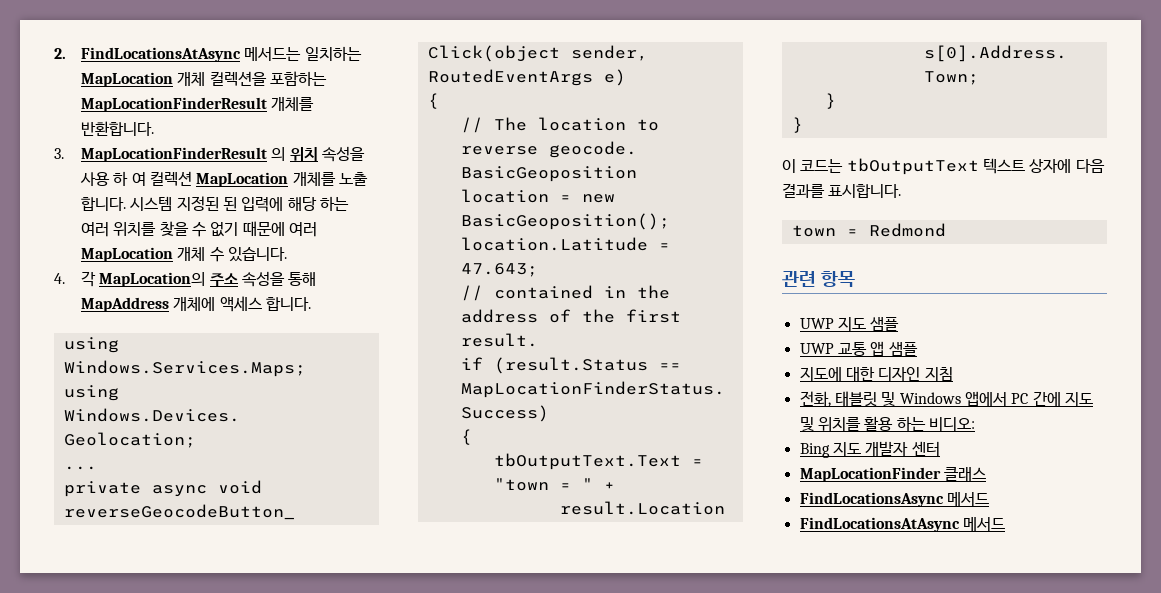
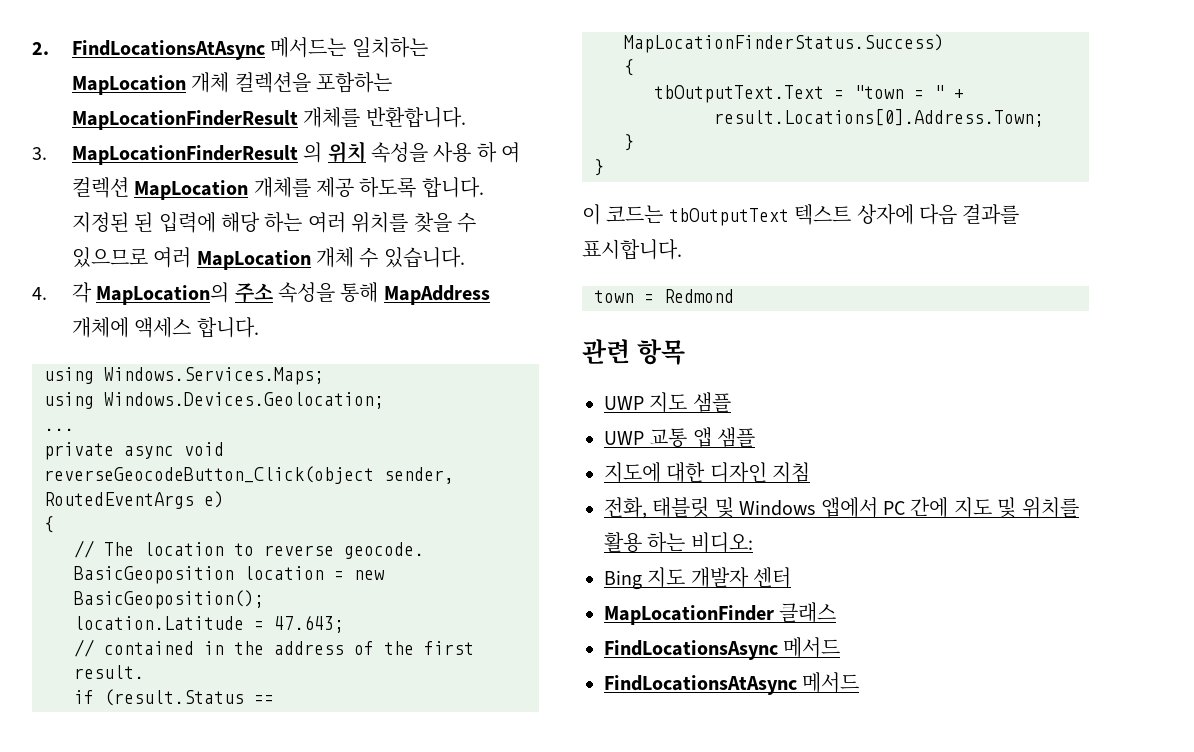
- 3. MapLocationFinderResult 의 위치 속성을 사용 하 여 컬렉션 MapLocation 개체를 노출 합니다. 시스템 지정된 된 입력에 해당 하는 여러 위치를 찾을 수 없기 때문에 여러 MapLocation 개체 수 있습니다.
+ 3. MapLocationFinderResult 의 위치 속성을 사용 하 여 컬렉션 MapLocation 개체를 제공 하도록 합니다. 지정된 된 입력에 해당 하는 여러 위치를 찾을 수 있으므로 여러 MapLocation 개체 수 있습니다.

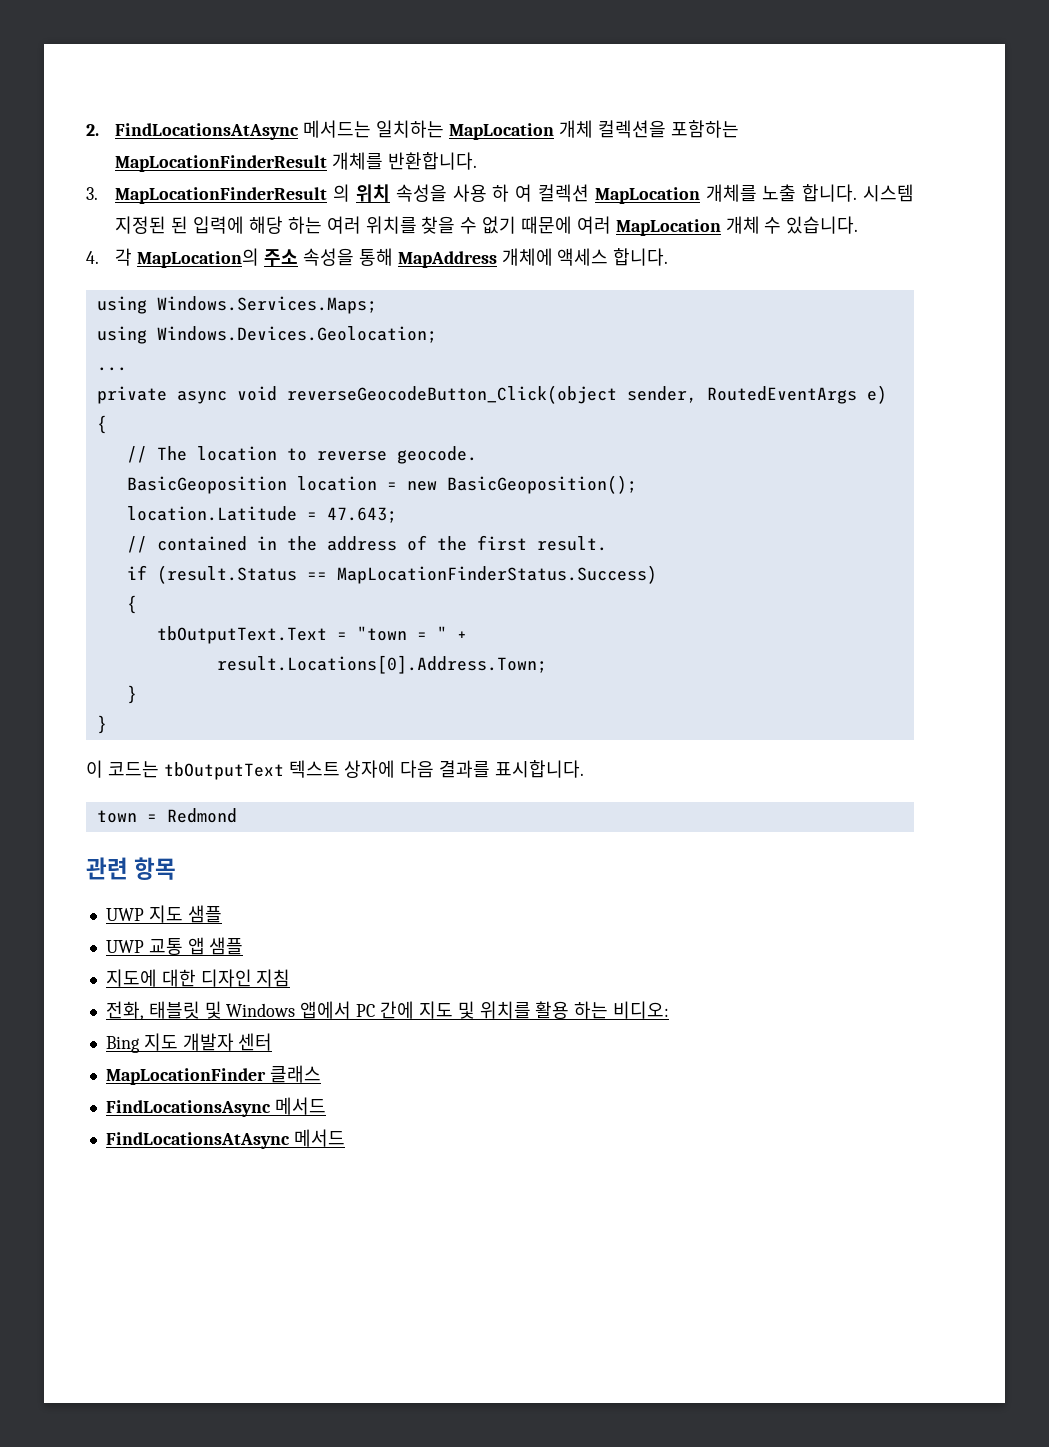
- 3. MapLocationFinderResult 의 위치 속성을 사용 하 여 컬렉션 MapLocation 개체를 제공 하도록 합니다. 지정된 된 입력에 해당 하는 여러 위치를 찾을 수 있으므로 여러 MapLocation 개체 수 있습니다.
+ 3. MapLocationFinderResult 의 위치 속성을 사용 하 여 컬렉션 MapLocation 개체를 노출 합니다. 시스템 지정된 된 입력에 해당 하는 여러 위치를 찾을 수 없기 때문에 여러 MapLocation 개체 수 있습니다.

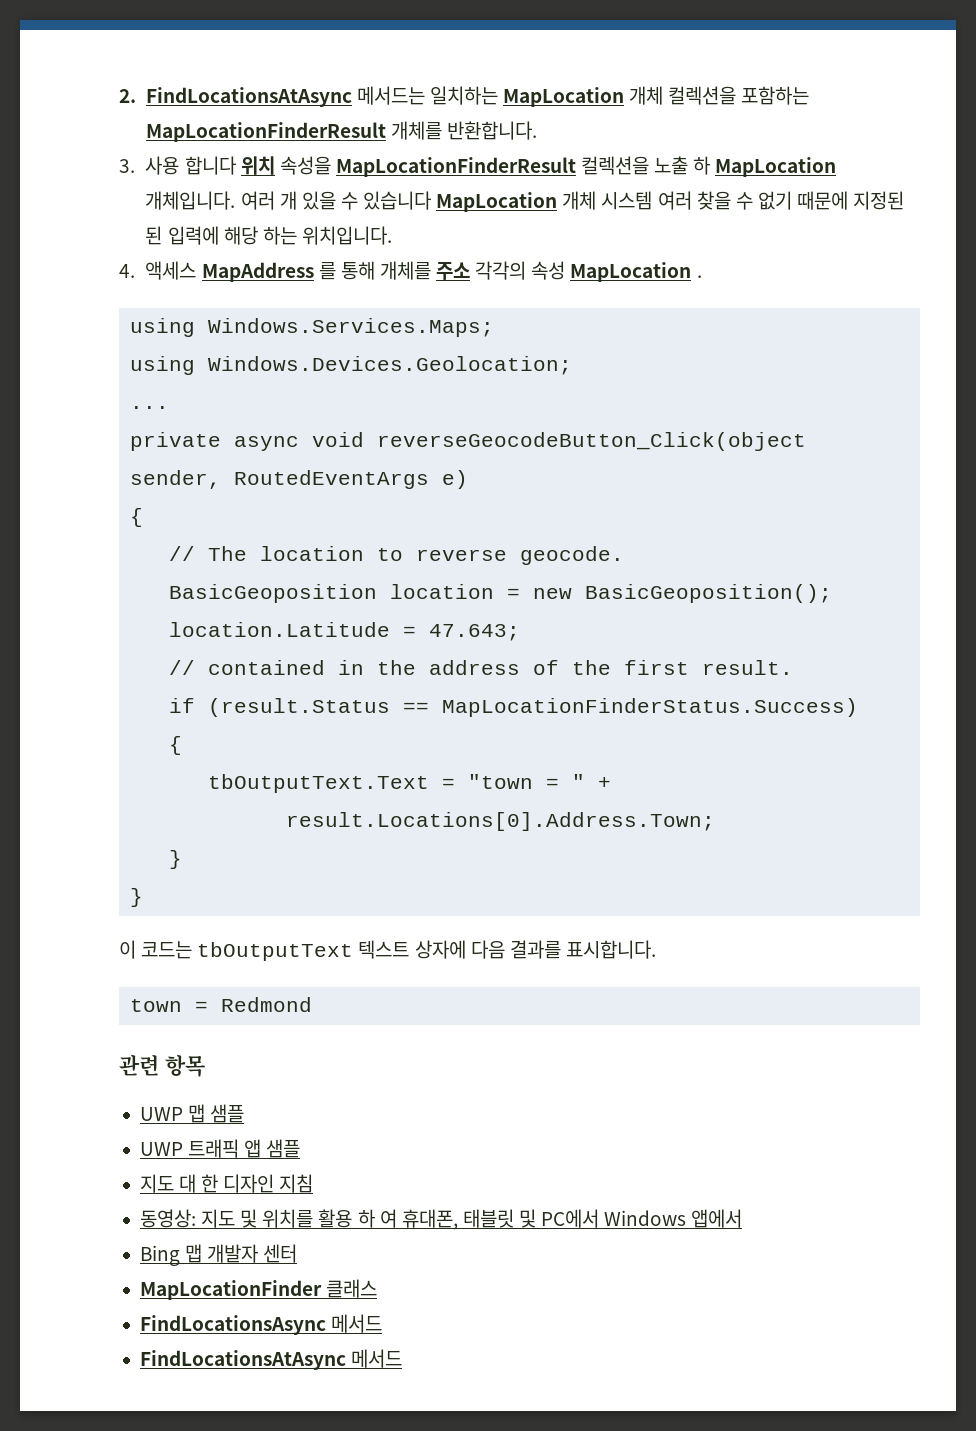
- 3. MapLocationFinderResult 의 위치 속성을 사용 하 여 컬렉션 MapLocation 개체를 노출 합니다. 시스템 지정된 된 입력에 해당 하는 여러 위치를 찾을 수 없기 때문에 여러 MapLocation 개체 수 있습니다.
- 4. 각 MapLocation의 주소 속성을 통해 MapAddress 개체에 액세스 합니다.
+ 3. 사용 합니다 위치 속성을 MapLocationFinderResult 컬렉션을 노출 하 MapLocation 개체입니다. 여러 개 있을 수 있습니다 MapLocation 개체 시스템 여러 찾을 수 없기 때문에 지정된 된 입력에 해당 하는 위치입니다.
+ 4. 액세스 MapAddress 를 통해 개체를 주소 각각의 속성 MapLocation .
- UWP 지도 샘플
+ UWP 맵 샘플
- UWP 교통 앱 샘플
+ UWP 트래픽 앱 샘플
- 지도에 대한 디자인 지침
+ 지도 대 한 디자인 지침
- 전화, 태블릿 및 Windows 앱에서 PC 간에 지도 및 위치를 활용 하는 비디오:
+ 동영상: 지도 및 위치를 활용 하 여 휴대폰, 태블릿 및 PC에서 Windows 앱에서
- Bing 지도 개발자 센터
+ Bing 맵 개발자 센터

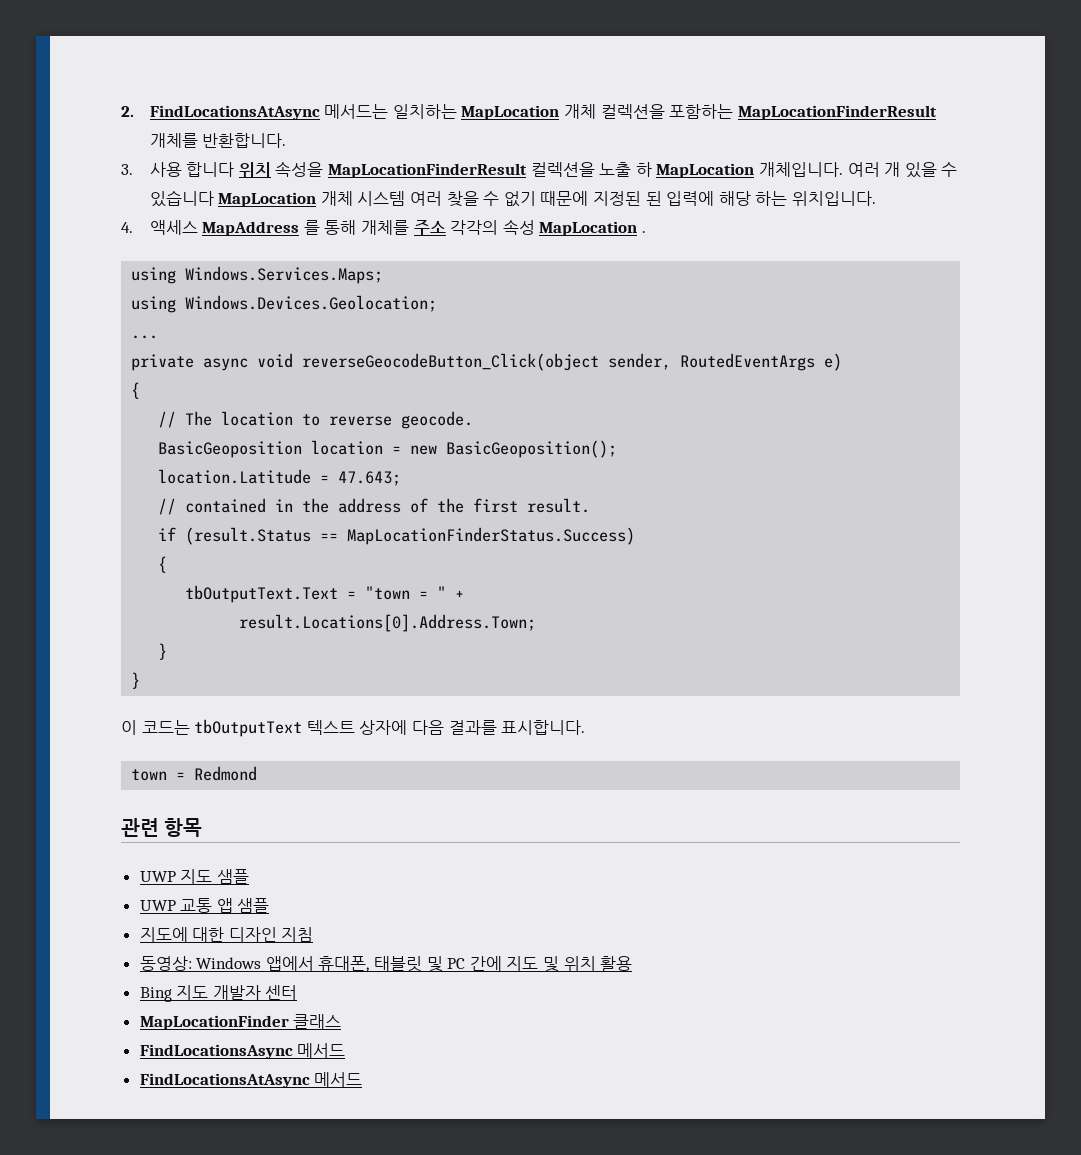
- UWP 맵 샘플
+ UWP 지도 샘플
- UWP 트래픽 앱 샘플
+ UWP 교통 앱 샘플
- 지도 대 한 디자인 지침
+ 지도에 대한 디자인 지침
- 동영상: 지도 및 위치를 활용 하 여 휴대폰, 태블릿 및 PC에서 Windows 앱에서
+ 동영상: Windows 앱에서 휴대폰, 태블릿 및 PC 간에 지도 및 위치 활용
- Bing 맵 개발자 센터
+ Bing 지도 개발자 센터

